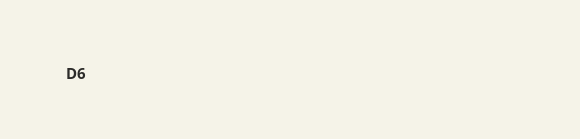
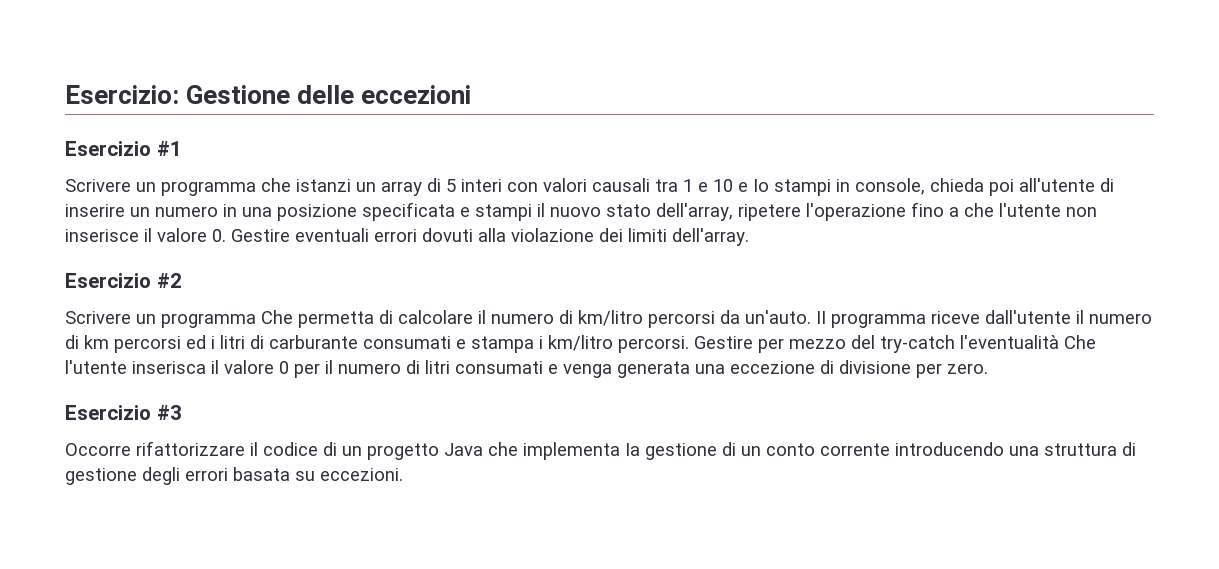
- D6
+ Esercizio: Gestione delle eccezioni
+ Esercizio #1
+ Scrivere un programma che istanzi un array di 5 interi con valori causali tra 1 e 10 e Io stampi in console, chieda poi all'utente di inserire un numero in una posizione specificata e stampi il nuovo stato dell'array, ripetere l'operazione fino a che l'utente non inserisce il valore 0. Gestire eventuali errori dovuti alla violazione dei limiti dell'array.
+ Esercizio #2
+ Scrivere un programma Che permetta di calcolare il numero di km/litro percorsi da un'auto. II programma riceve dall'utente il numero di km percorsi ed i litri di carburante consumati e stampa i km/litro percorsi. Gestire per mezzo del try-catch l'eventualità Che l'utente inserisca il valore 0 per il numero di litri consumati e venga generata una eccezione di divisione per zero.
+ Esercizio #3
+ Occorre rifattorizzare il codice di un progetto Java che implementa Ia gestione di un conto corrente introducendo una struttura di gestione degli errori basata su eccezioni.

